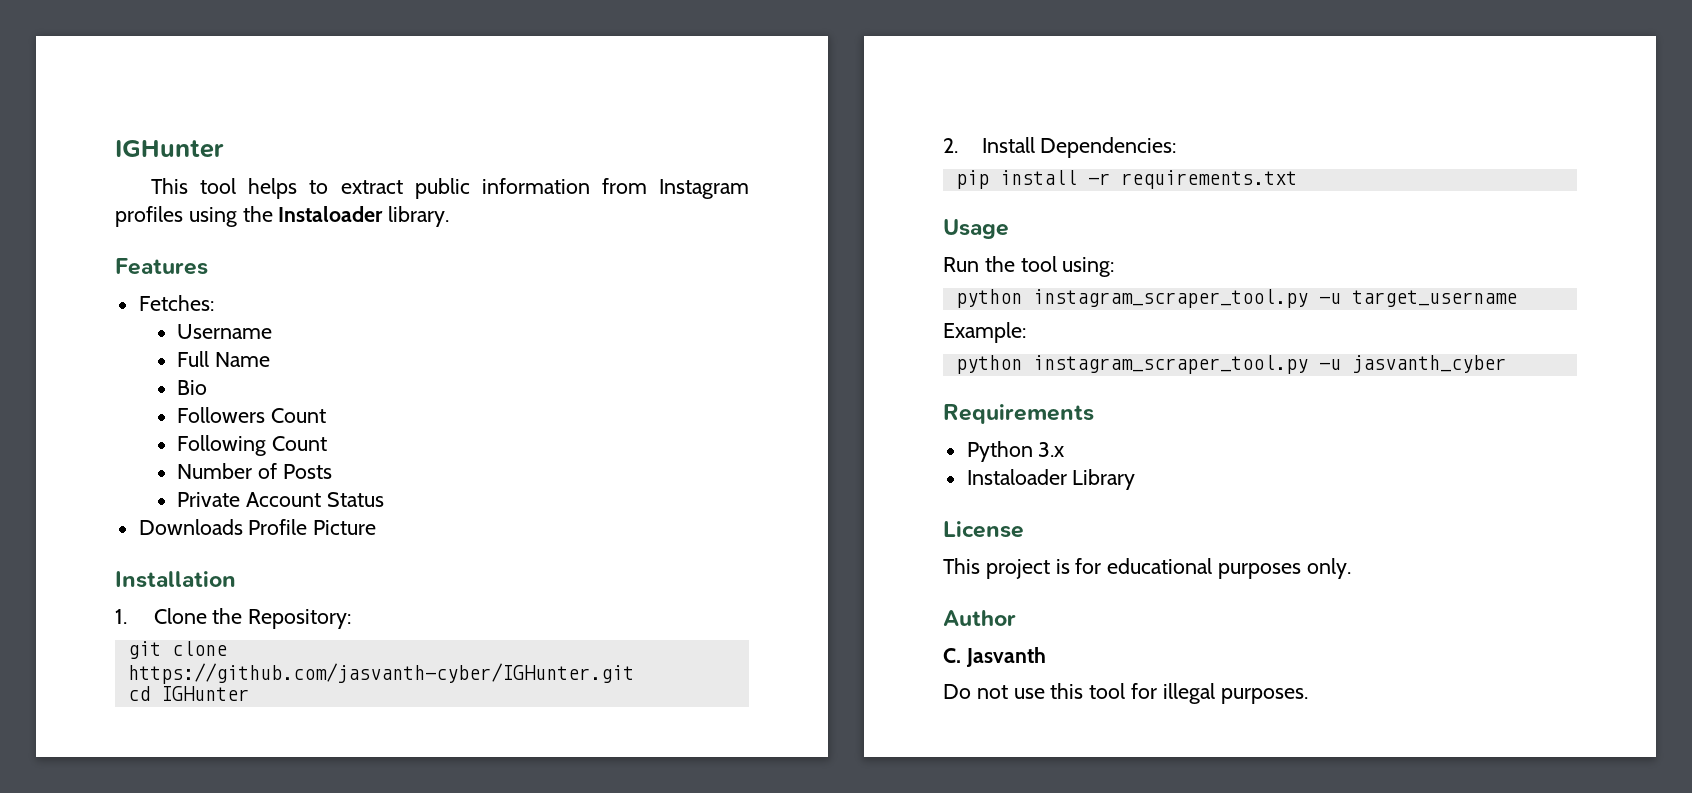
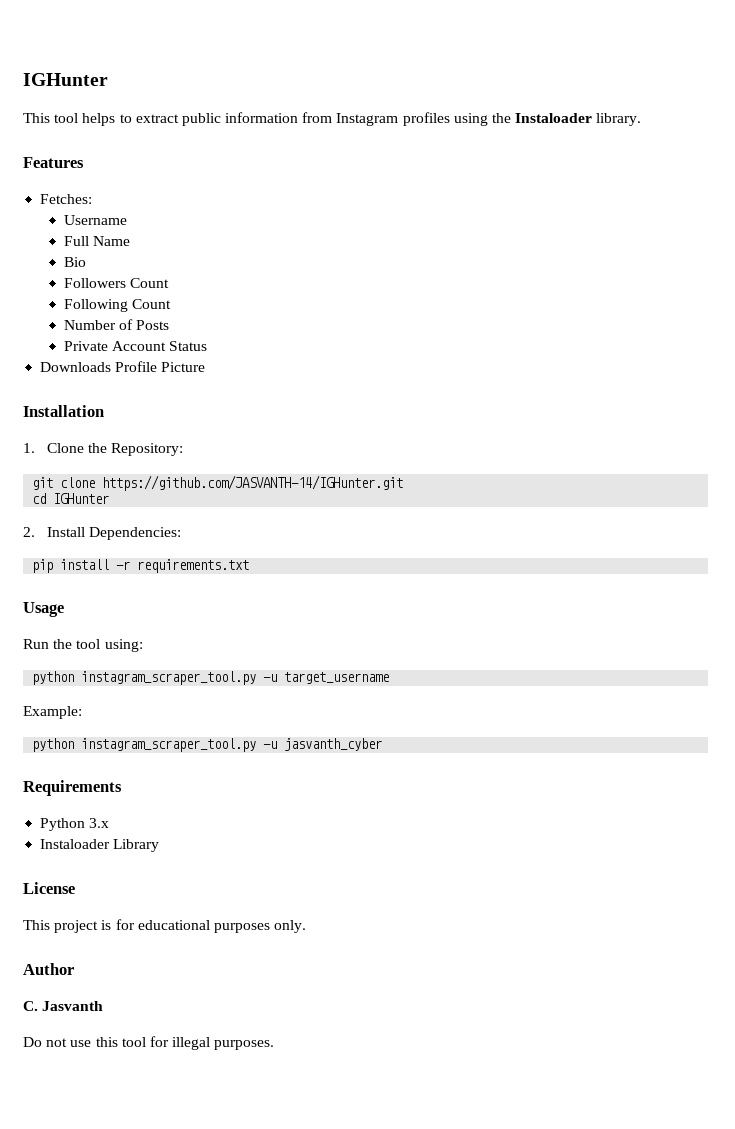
- git clone https://github.com/jasvanth-cyber/IGHunter.git
+ git clone https://github.com/JASVANTH-14/IGHunter.git

